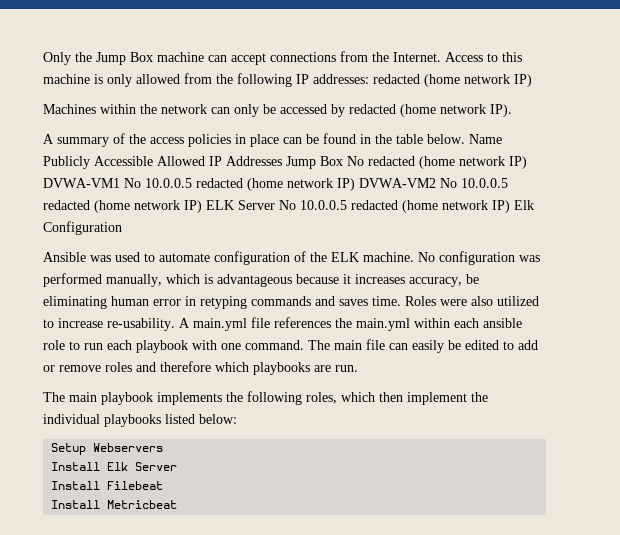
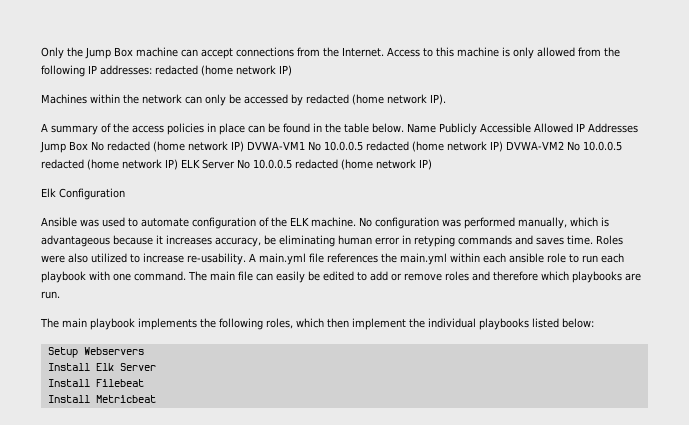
- Name Publicly Accessible Allowed IP Addresses Jump Box No redacted (home network IP) DVWA-VM1 No 10.0.0.5 redacted (home network IP) DVWA-VM2 No 10.0.0.5 redacted (home network IP) ELK Server No 10.0.0.5 redacted (home network IP) Elk Configuration
+ Name Publicly Accessible Allowed IP Addresses Jump Box No redacted (home network IP) DVWA-VM1 No 10.0.0.5 redacted (home network IP) DVWA-VM2 No 10.0.0.5 redacted (home network IP) ELK Server No 10.0.0.5 redacted (home network IP)
+ Elk Configuration

